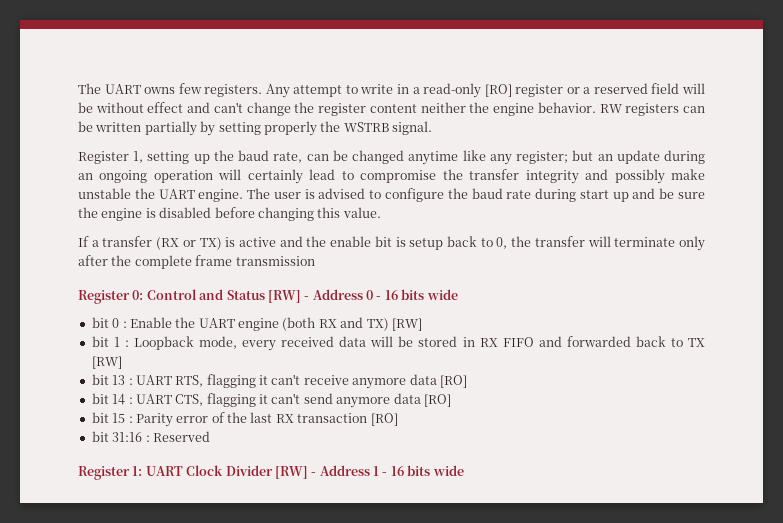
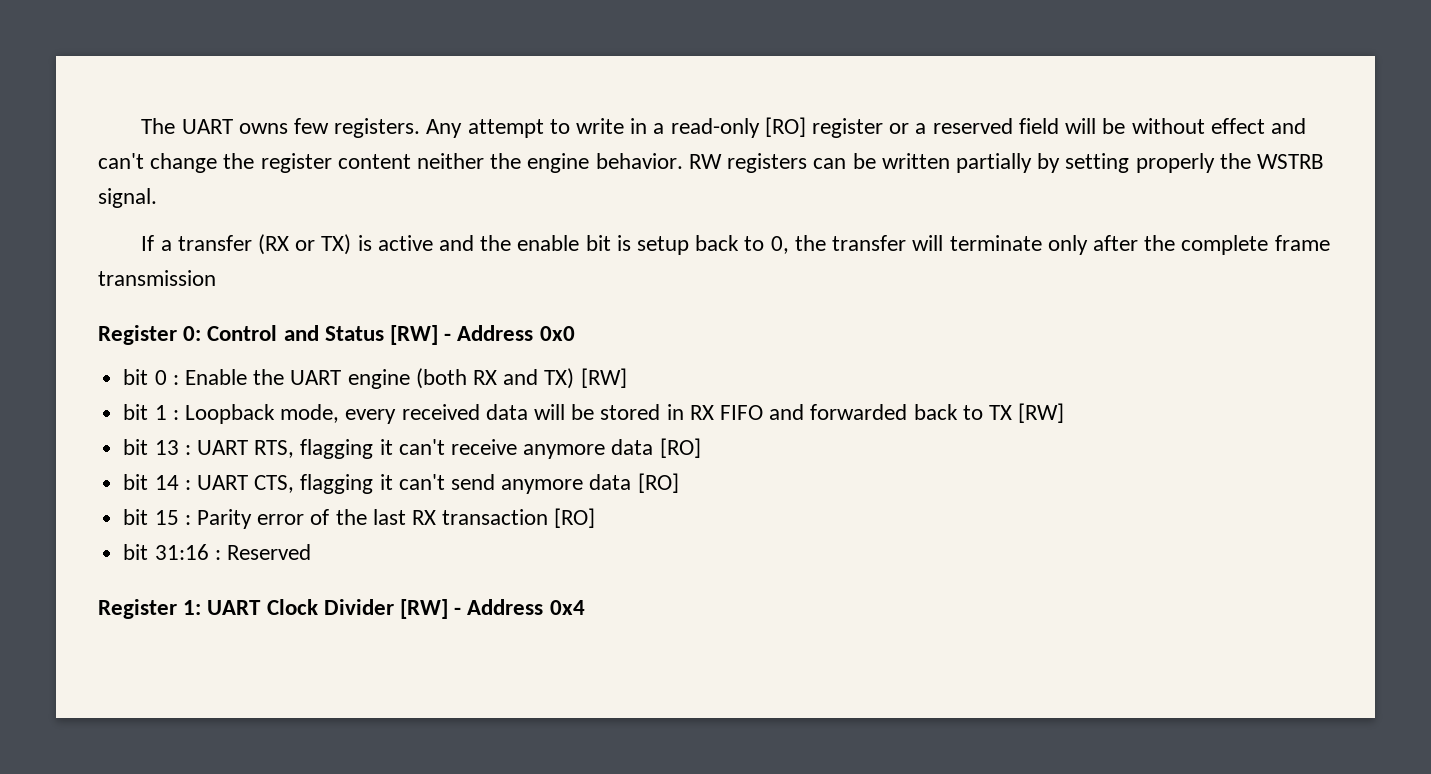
- Register 1, setting up the baud rate, can be changed anytime like any register; but an update during an ongoing operation will certainly lead to compromise the transfer integrity and possibly make unstable the UART engine. The user is advised to configure the baud rate during start up and be sure the engine is disabled before changing this value.
- Register 0: Control and Status [RW] - Address 0 - 16 bits wide
+ Register 0: Control and Status [RW] - Address 0x0
- Register 1: UART Clock Divider [RW] - Address 1 - 16 bits wide
+ Register 1: UART Clock Divider [RW] - Address 0x4

